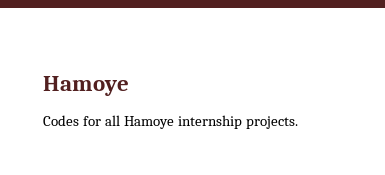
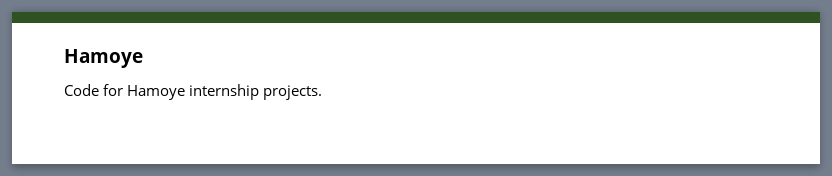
- Codes for all Hamoye internship projects.
+ Code for Hamoye internship projects.

